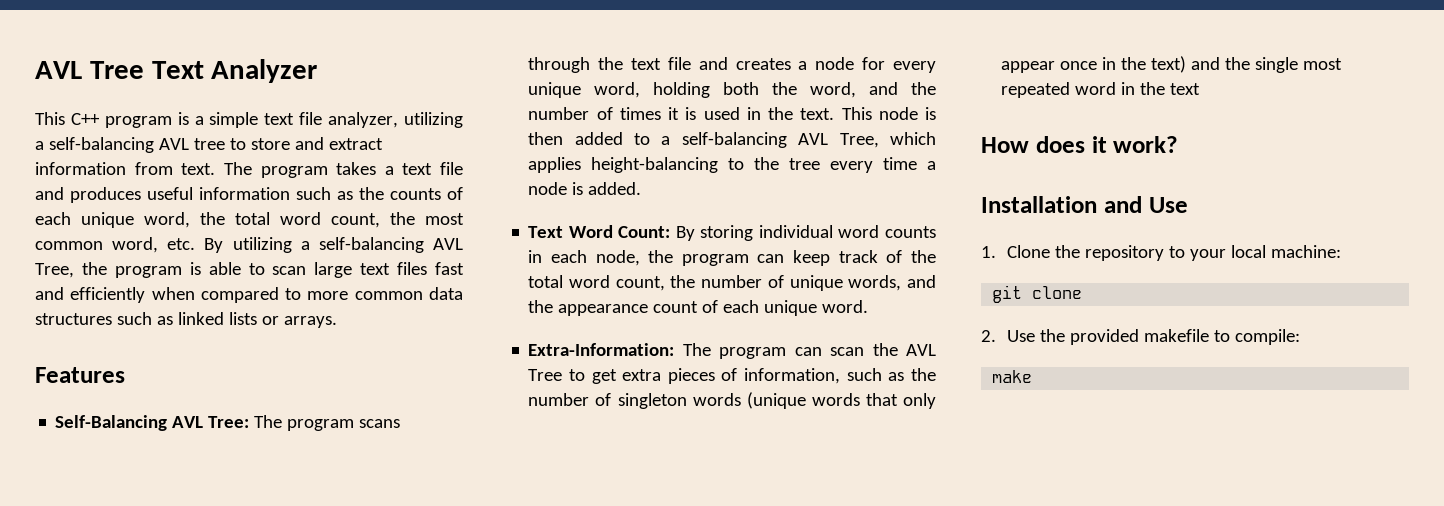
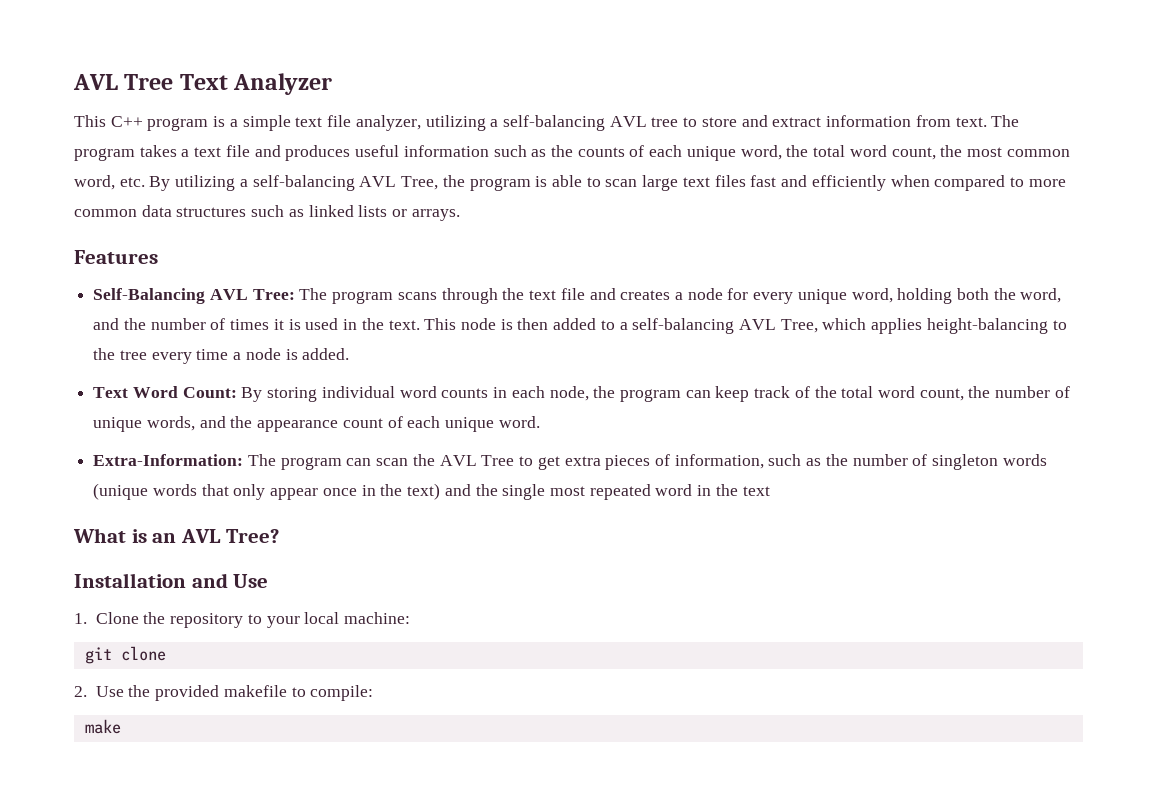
- How does it work?
+ What is an AVL Tree?

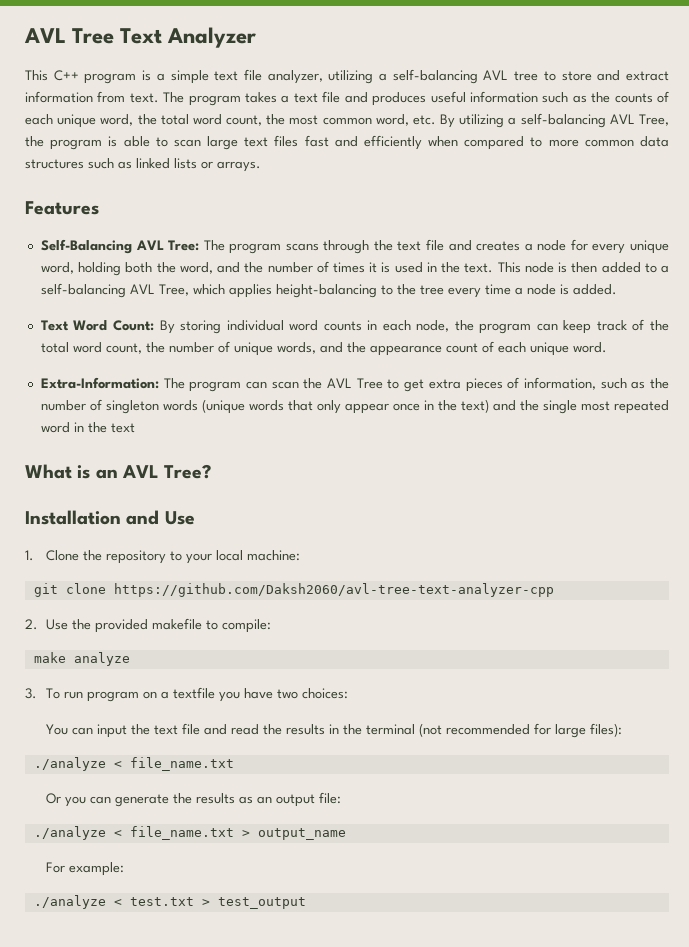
- git clone
+ git clone https://github.com/Daksh2060/avl-tree-text-analyzer-cpp
- make
+ make analyze
+ 3. To run program on a textfile you have two choices:
+ You can input the text file and read the results in the terminal (not recommended for large files):
+ ./analyze < file_name.txt
+ Or you can generate the results as an output file:
+ ./analyze < file_name.txt > output_name
+ For example:
+ ./analyze < test.txt > test_output

